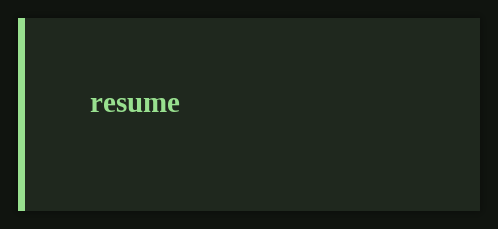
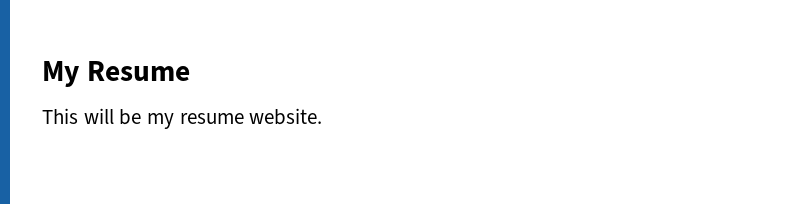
- resume
+ My Resume
+ This will be my resume website.

